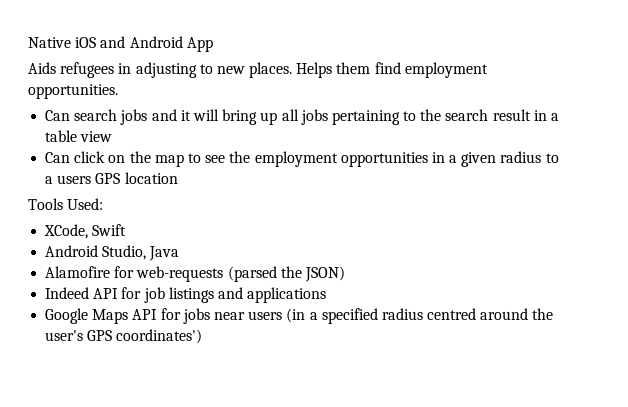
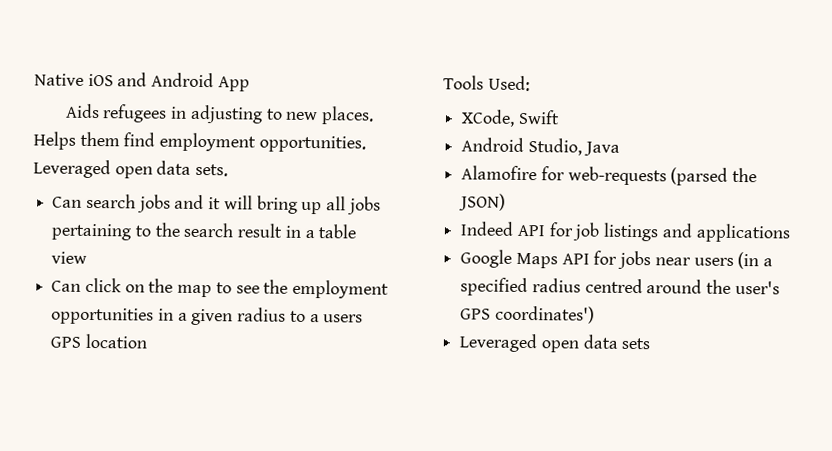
+ Leveraged open data sets.
+ Leveraged open data sets

